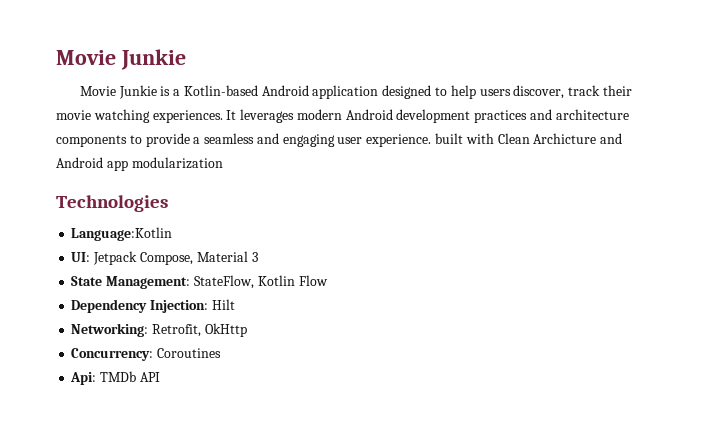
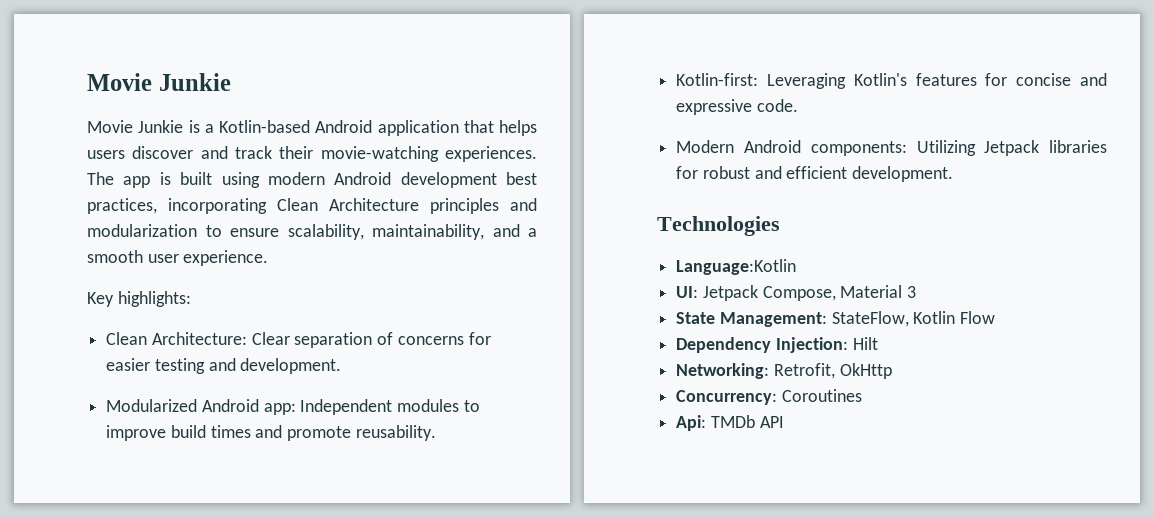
- Movie Junkie is a Kotlin-based Android application designed to help users discover, track their movie watching experiences. It leverages modern Android development practices and architecture components to provide a seamless and engaging user experience. built with Clean Archicture and Android app modularization
+ Movie Junkie is a Kotlin-based Android application that helps users discover and track their movie-watching experiences. The app is built using modern Android development best practices, incorporating Clean Architecture principles and modularization to ensure scalability, maintainability, and a smooth user experience.
+ Key highlights:
+ Clean Architecture: Clear separation of concerns for easier testing and development.
+ Modularized Android app: Independent modules to improve build times and promote reusability.
+ Kotlin-first: Leveraging Kotlin's features for concise and expressive code.
+ Modern Android components: Utilizing Jetpack libraries for robust and efficient development.

